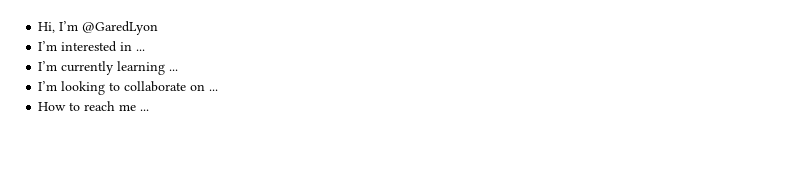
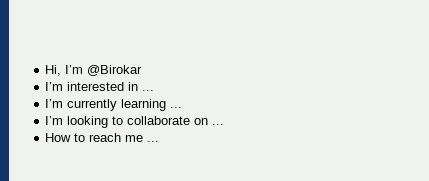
- Hi, I’m @GaredLyon
+ Hi, I’m @Birokar

